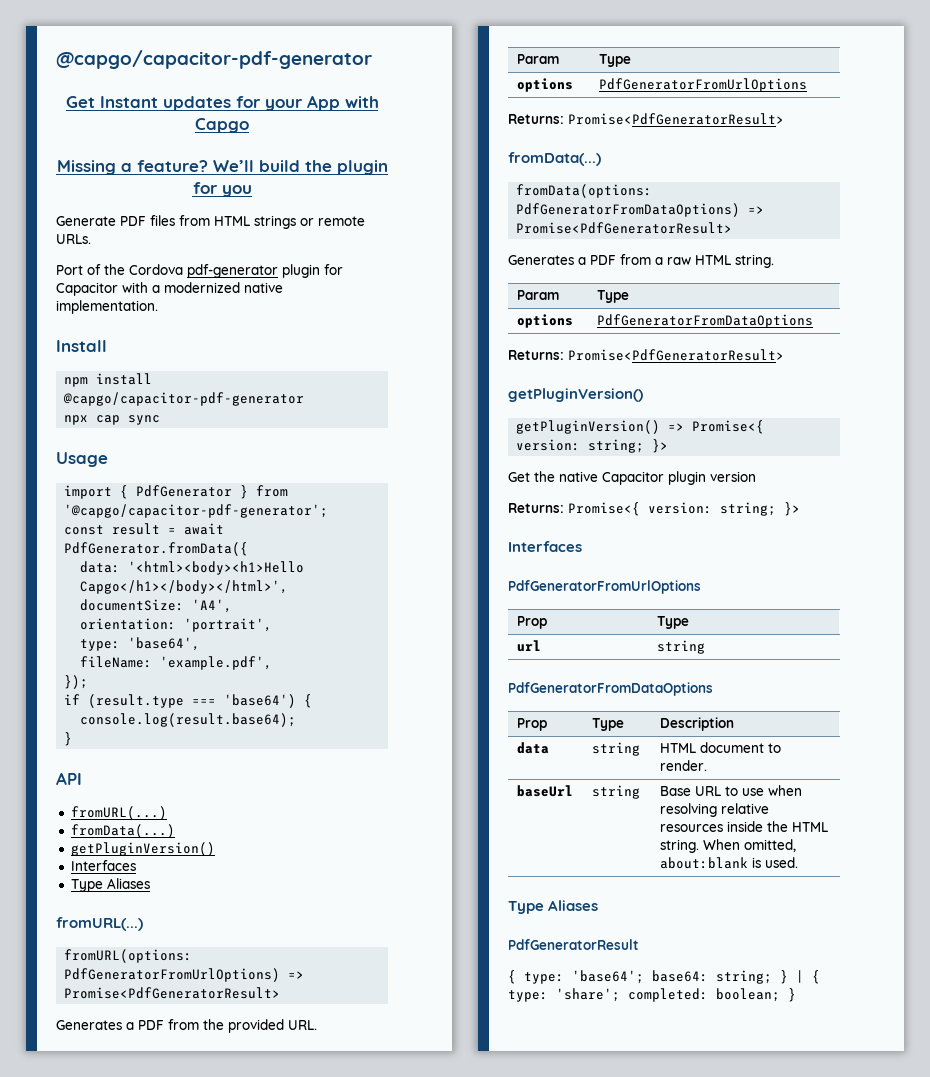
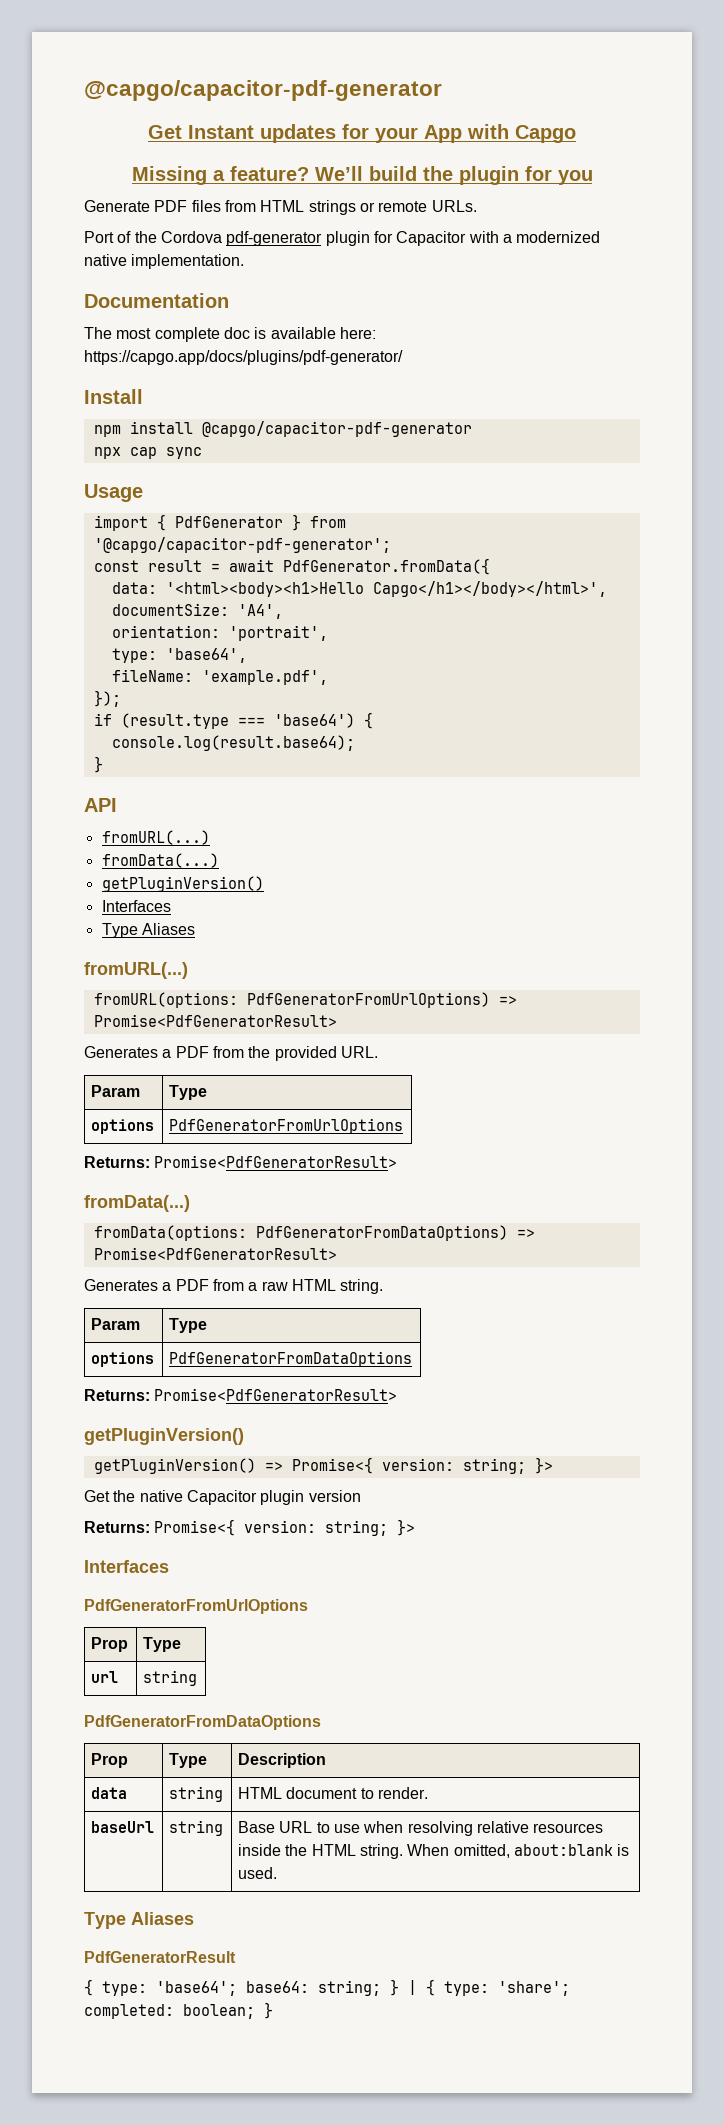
+ Documentation
+ The most complete doc is available here: https://capgo.app/docs/plugins/pdf-generator/

